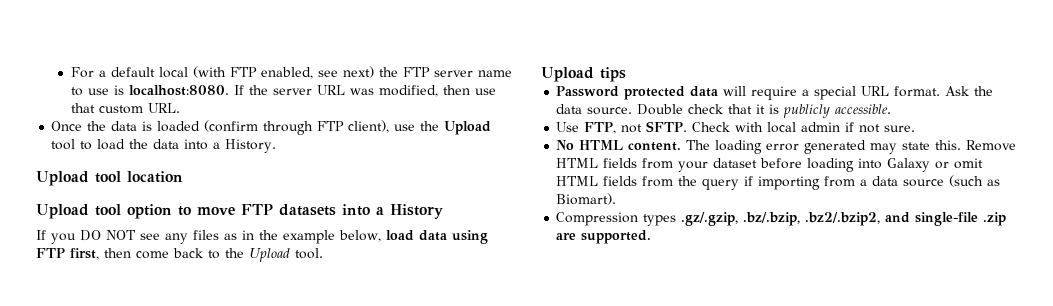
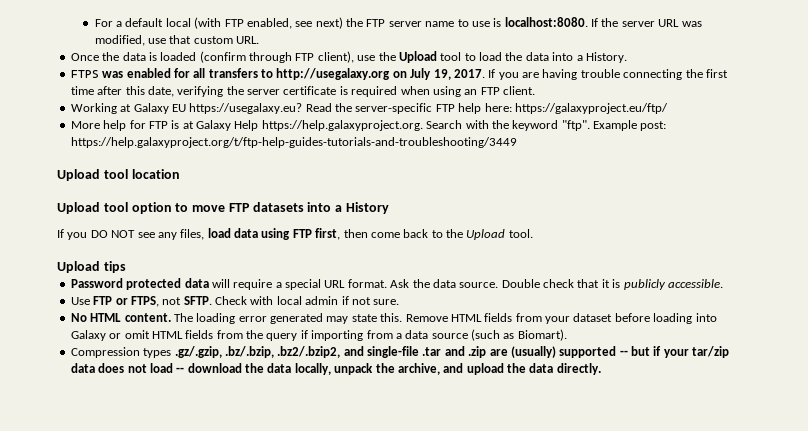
- If the server URL was modified, then use that custom URL.
+ If the server URL was modified, use that custom URL.
+ FTPS was enabled for all transfers to http://usegalaxy.org on July 19, 2017. If you are having trouble connecting the first time after this date, verifying the server certificate is required when using an FTP client.
+ Working at Galaxy EU https://usegalaxy.eu? Read the server-specific FTP help here: https://galaxyproject.eu/ftp/
+ More help for FTP is at Galaxy Help https://help.galaxyproject.org. Search with the keyword "ftp". Example post: https://help.galaxyproject.org/t/ftp-help-guides-tutorials-and-troubleshooting/3449
- If you DO NOT see any files as in the example below, load data using FTP first, then come back to the Upload tool.
+ If you DO NOT see any files, load data using FTP first, then come back to the Upload tool.
- Use FTP, not SFTP.
+ Use FTP or FTPS, not SFTP.
- Compression types .gz/.gzip, .bz/.bzip, .bz2/.bzip2, and single-file .zip are supported.
+ Compression types .gz/.gzip, .bz/.bzip, .bz2/.bzip2, and single-file .tar and .zip are (usually) supported -- but if your tar/zip data does not load -- download the data locally, unpack the archive, and upload the data directly.

